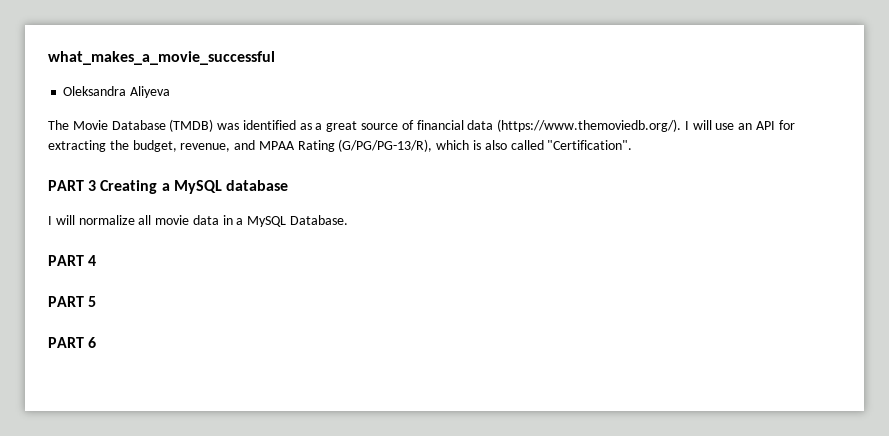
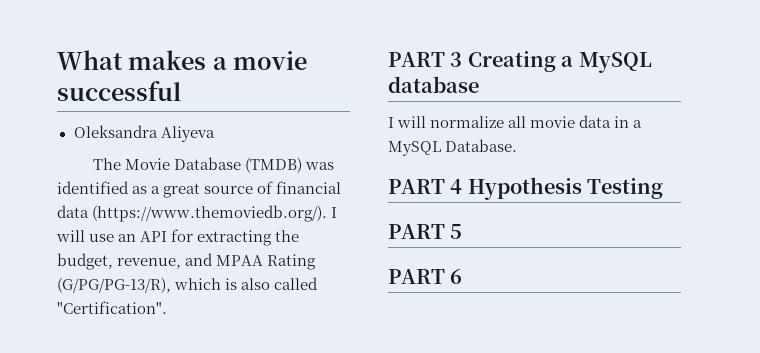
- what_makes_a_movie_successful
+ What makes a movie successful
- PART 4
+ PART 4 Hypothesis Testing

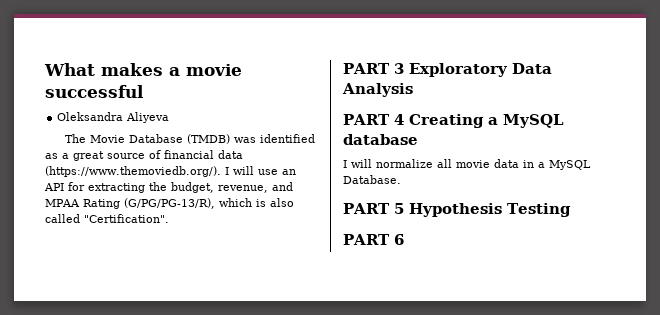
- PART 3 Creating a MySQL database
+ PART 3 Exploratory Data Analysis
+ PART 4 Creating a MySQL database
- PART 4 Hypothesis Testing
+ PART 5 Hypothesis Testing
- PART 5

